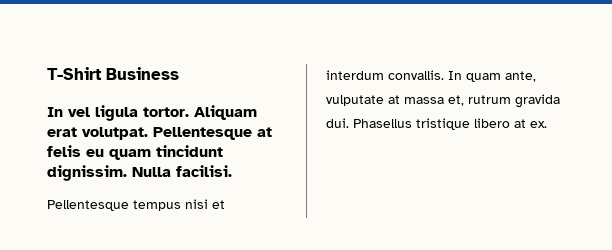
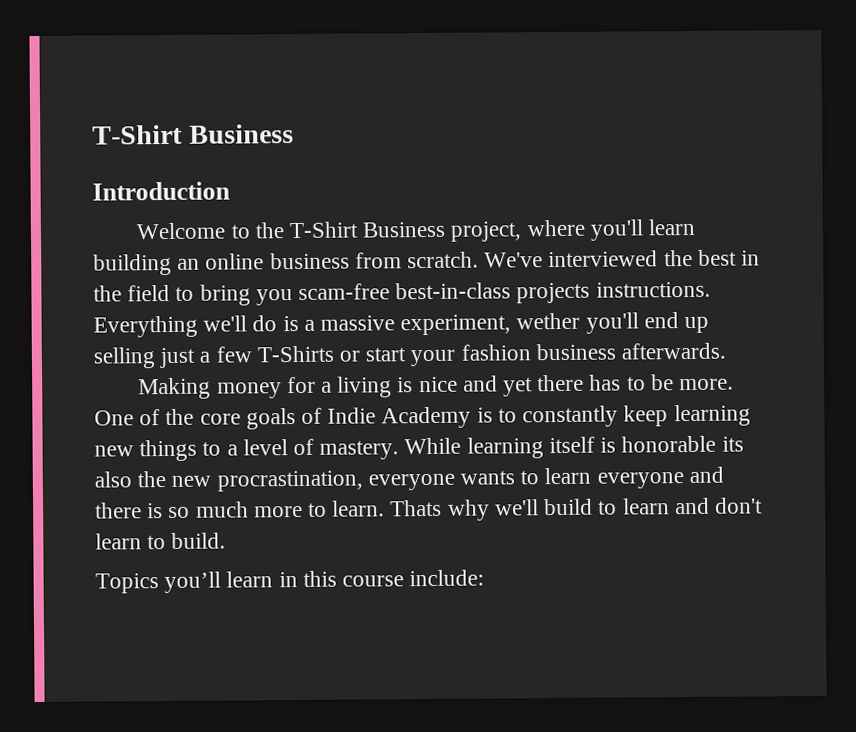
- In vel ligula tortor. Aliquam erat volutpat. Pellentesque at felis eu quam tincidunt dignissim. Nulla facilisi.
- Pellentesque tempus nisi et interdum convallis. In quam ante, vulputate at massa et, rutrum gravida dui. Phasellus tristique libero at ex.
+ Introduction
+ Welcome to the T-Shirt Business project, where you'll learn building an online business from scratch. We've interviewed the best in the field to bring you scam-free best-in-class projects instructions. Everything we'll do is a massive experiment, wether you'll end up selling just a few T-Shirts or start your fashion business afterwards.
+ Making money for a living is nice and yet there has to be more. One of the core goals of Indie Academy is to constantly keep learning new things to a level of mastery. While learning itself is honorable its also the new procrastination, everyone wants to learn everyone and there is so much more to learn. Thats why we'll build to learn and don't learn to build.
+ Topics you’ll learn in this course include:

